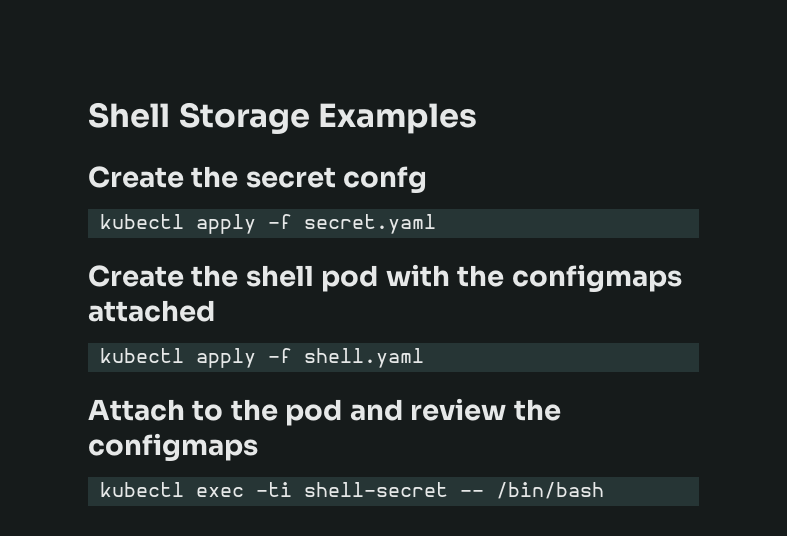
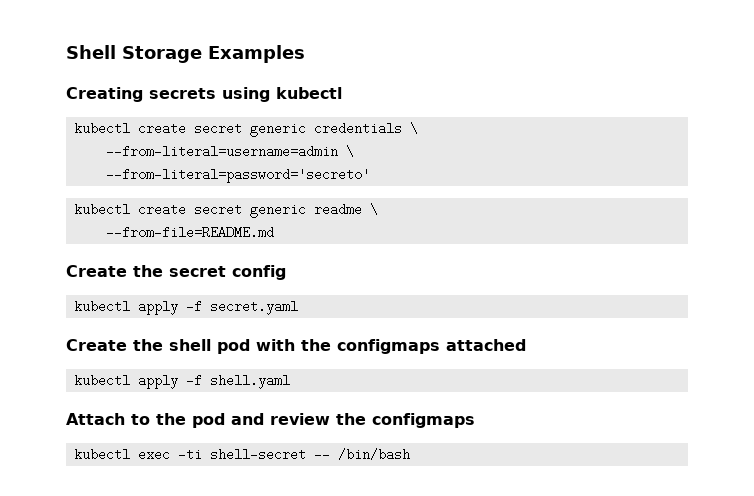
+ Creating secrets using kubectl
+ kubectl create secret generic credentials \
+ --from-literal=username=admin \
+ --from-literal=password='secreto'
+ kubectl create secret generic readme \
+ --from-file=README.md
- Create the secret confg
+ Create the secret config

